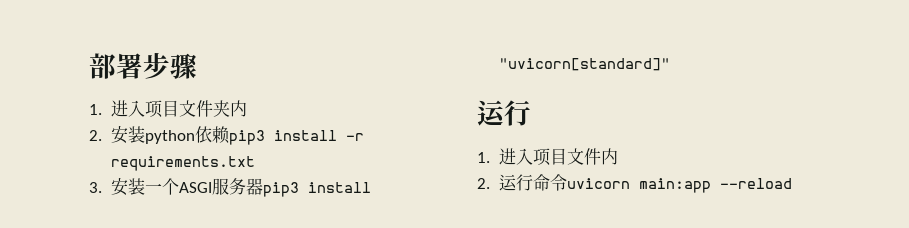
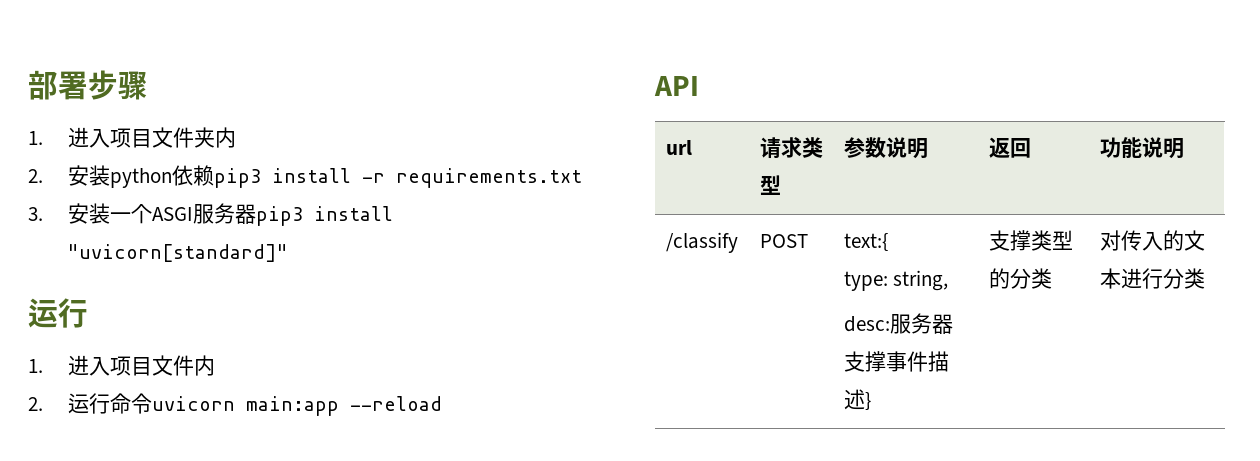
+ API
+ url | 请求类型 | 参数说明 | 返回 | 功能说明
+ /classify | POST | text:{
+ type: string,
+ desc:服务器支撑事件描述} | 支撑类型的分类 | 对传入的文本进行分类

